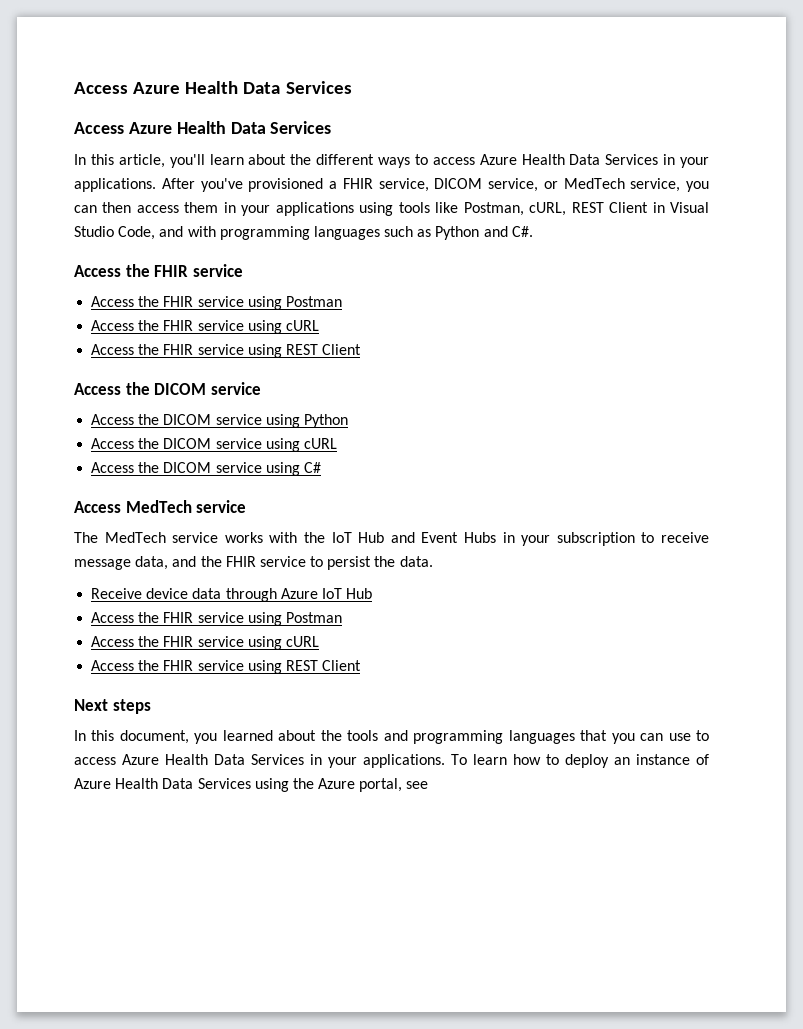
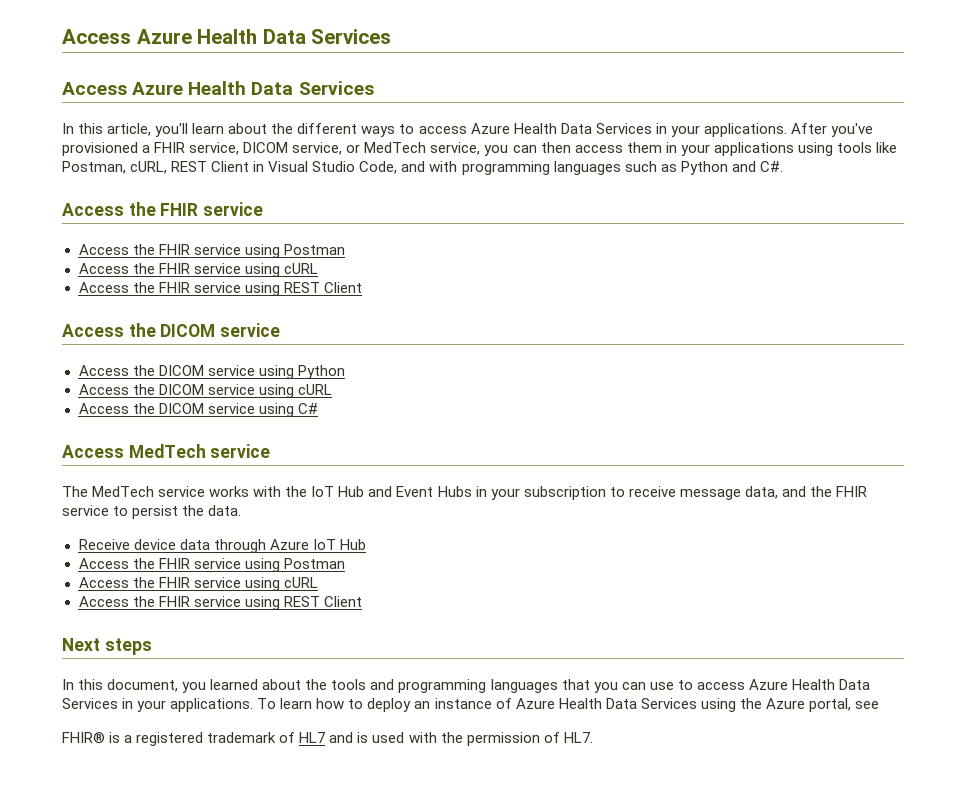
+ FHIR® is a registered trademark of HL7 and is used with the permission of HL7.

